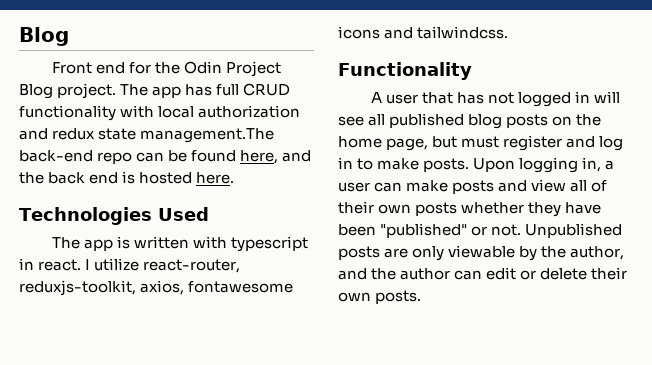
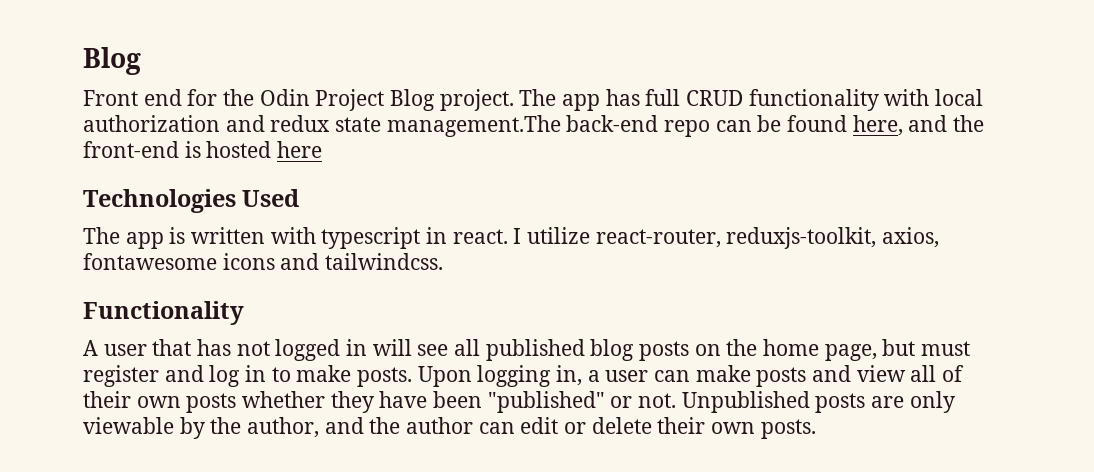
- The app has full CRUD functionality with local authorization and redux state management.The back-end repo can be found here, and the back end is hosted here.
+ The app has full CRUD functionality with local authorization and redux state management.The back-end repo can be found here, and the front-end is hosted here

